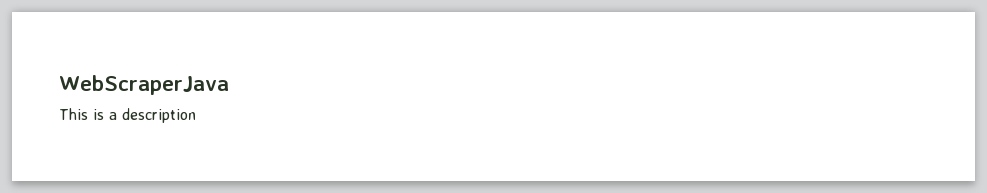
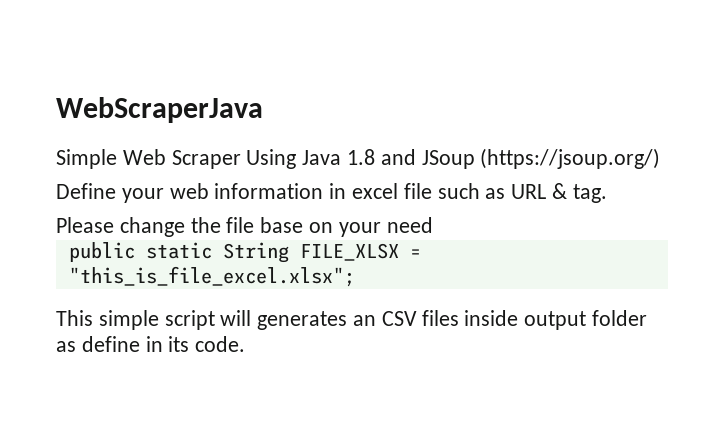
- This is a description
+ Simple Web Scraper Using Java 1.8 and JSoup (https://jsoup.org/)
+ Define your web information in excel file such as URL & tag.
+ Please change the file base on your need
+ public static String FILE_XLSX = "this_is_file_excel.xlsx";
+ This simple script will generates an CSV files inside output folder as define in its code.

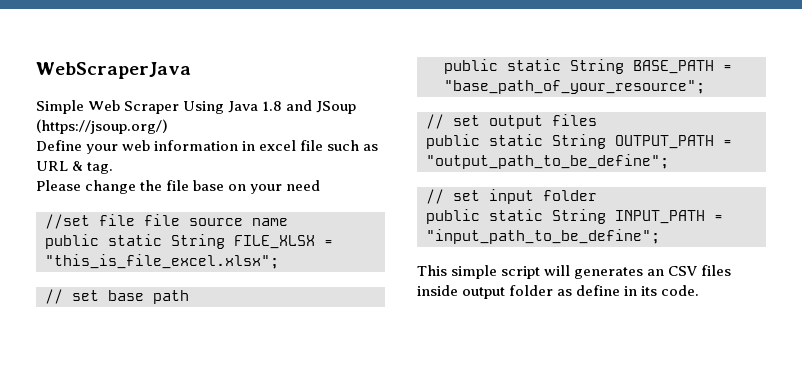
+ //set file file source name
+ // set base path
+ public static String BASE_PATH = "base_path_of_your_resource";
+ // set output files
+ public static String OUTPUT_PATH = "output_path_to_be_define";
+ // set input folder
+ public static String INPUT_PATH = "input_path_to_be_define";

